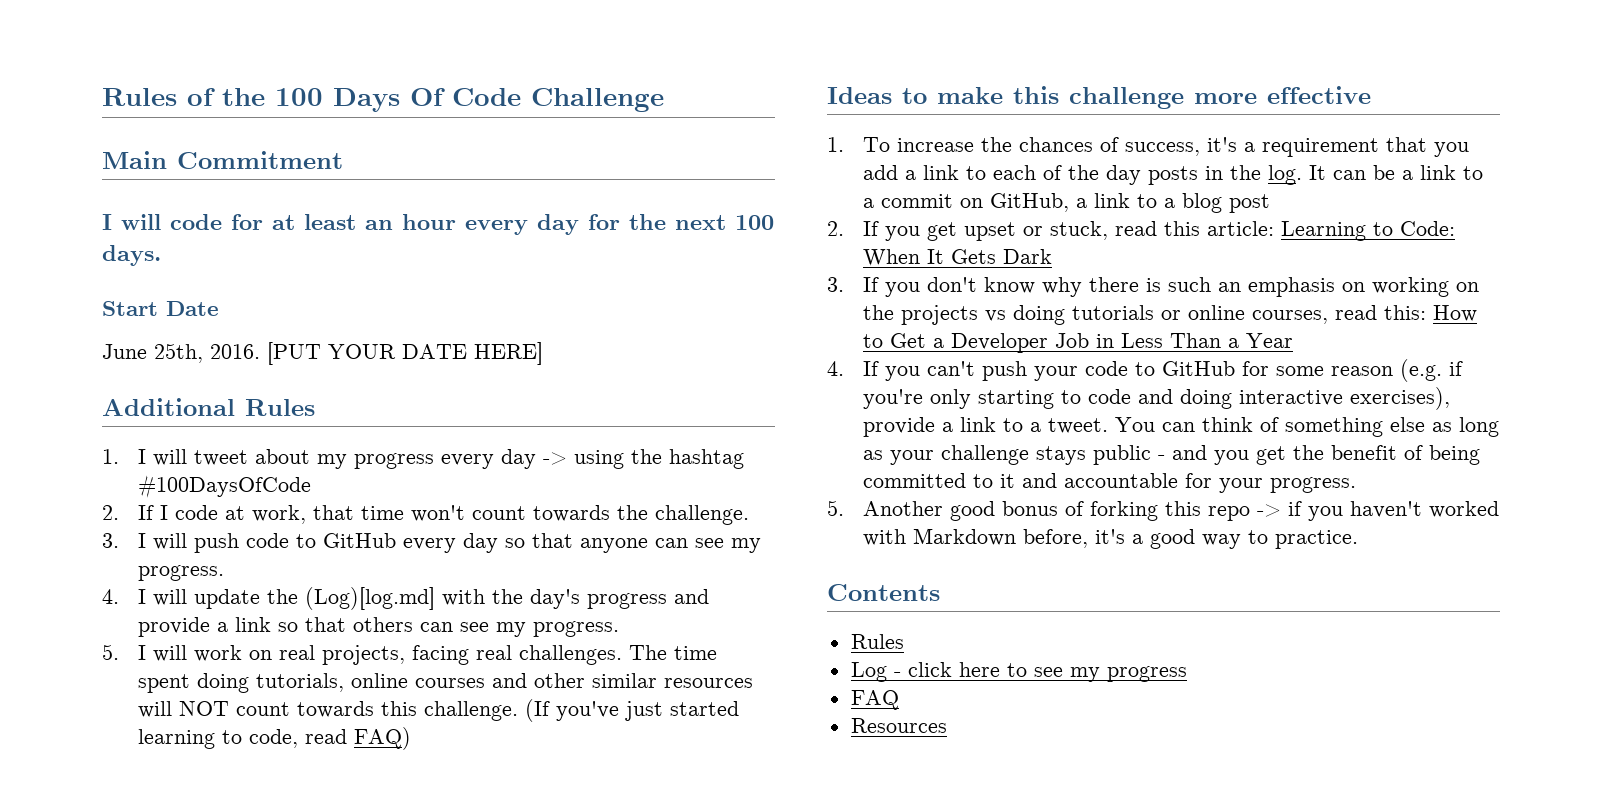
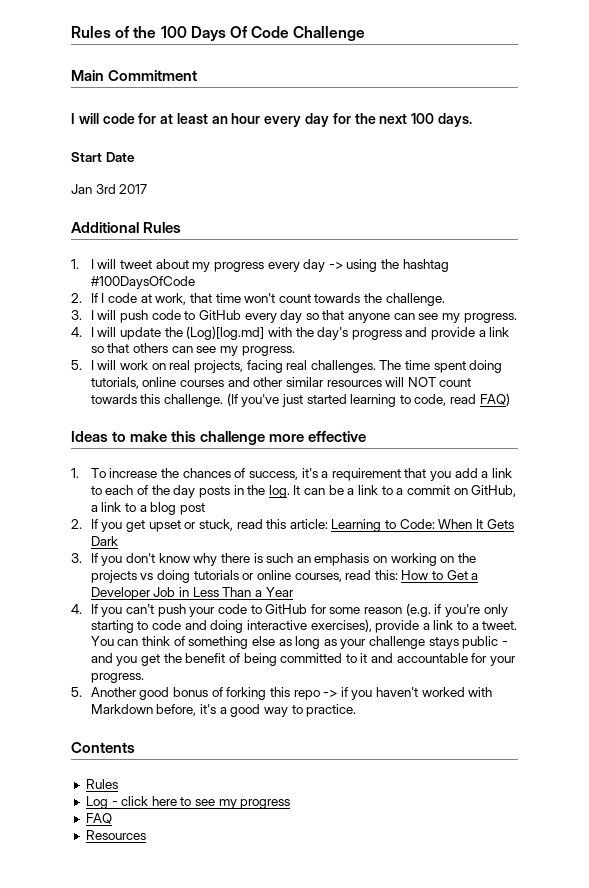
- June 25th, 2016. [PUT YOUR DATE HERE]
+ Jan 3rd 2017

